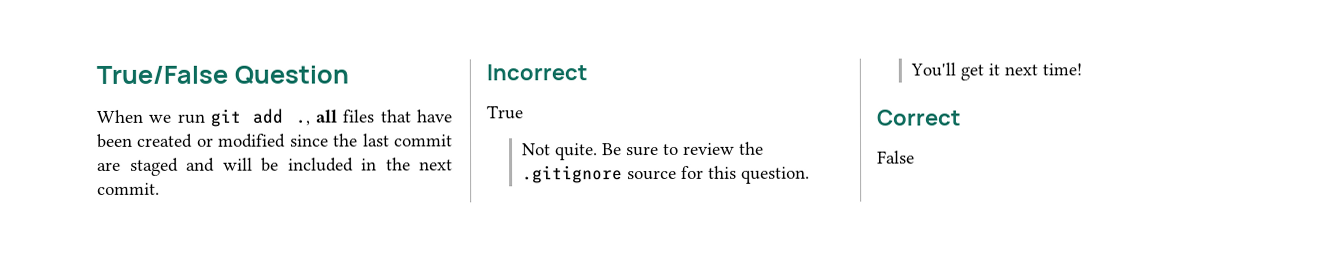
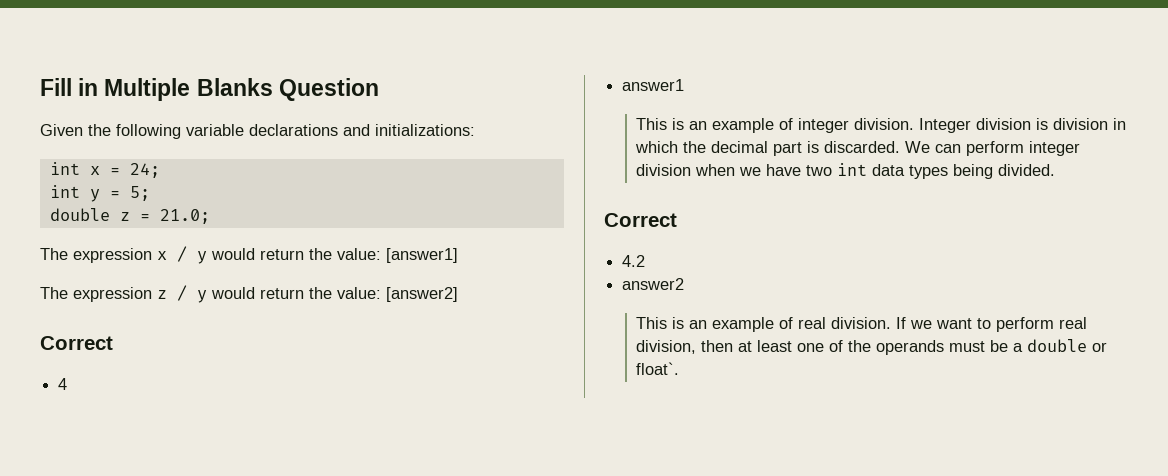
- True/False Question
- When we run git add ., all files that have been created or modified since the last commit are staged and will be included in the next commit.
- Incorrect
- True
- Not quite. Be sure to review the .gitignore source for this question. You'll get it next time!
+ Fill in Multiple Blanks Question
+ Given the following variable declarations and initializations:
+ int x = 24;
+ int y = 5;
+ double z = 21.0;
+ The expression x / y would return the value: [answer1]
+ The expression z / y would return the value: [answer2]
  Correct
- False
+ 4
+ answer1
+ This is an example of integer division. Integer division is division in which the decimal part is discarded. We can perform integer division when we have two int data types being divided.
+ Correct
+ 4.2
+ answer2
+ This is an example of real division. If we want to perform real division, then at least one of the operands must be a double or float`.

